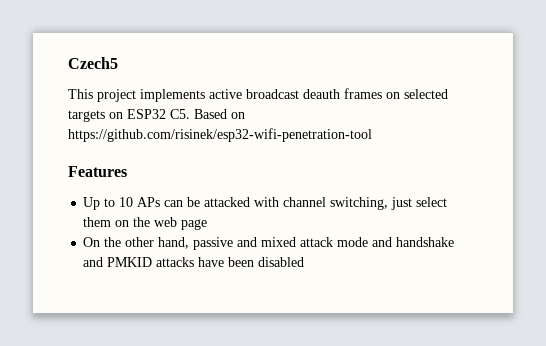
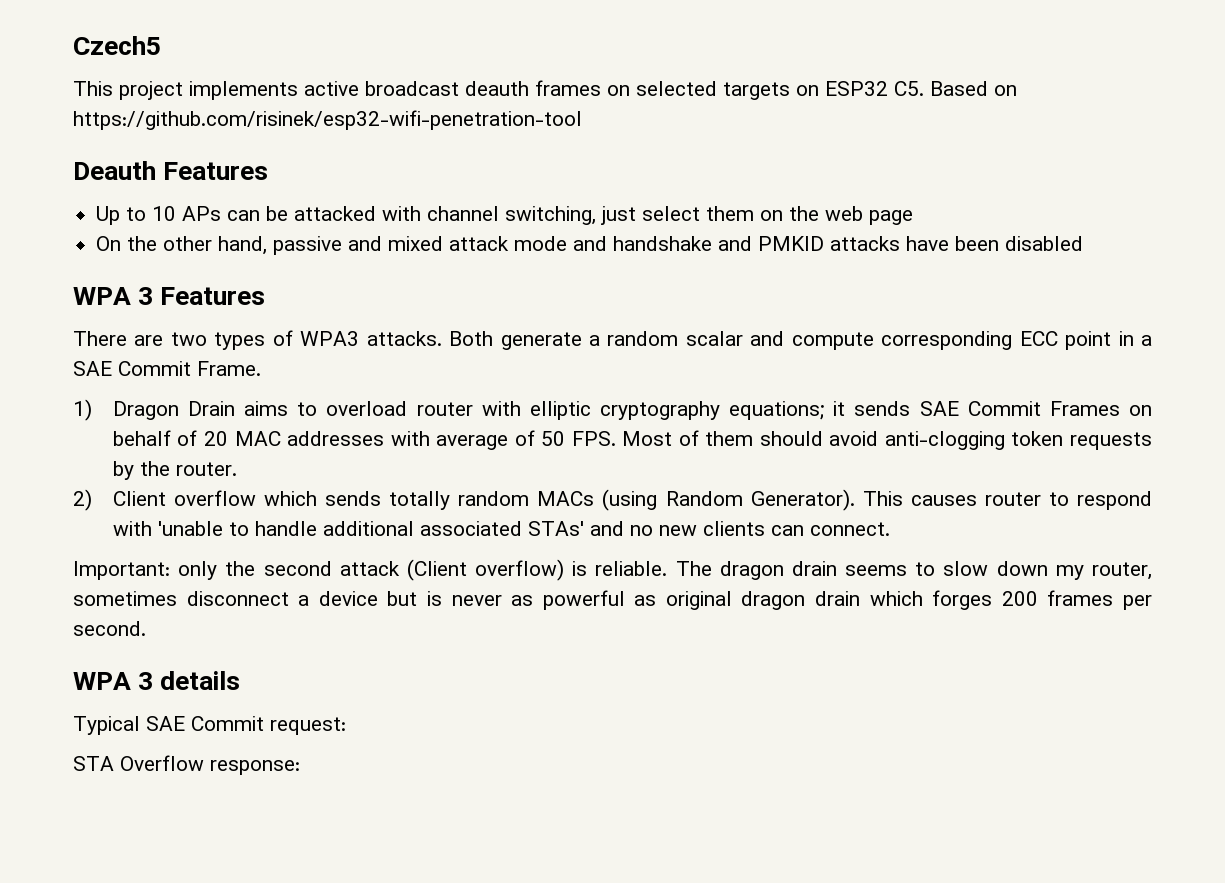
- Features
+ Deauth Features
+ WPA 3 Features
+ There are two types of WPA3 attacks. Both generate a random scalar and compute corresponding ECC point in a SAE Commit Frame.
+ 1) Dragon Drain aims to overload router with elliptic cryptography equations; it sends SAE Commit Frames on behalf of 20 MAC addresses with average of 50 FPS. Most of them should avoid anti-clogging token requests by the router.
+ 2) Client overflow which sends totally random MACs (using Random Generator). This causes router to respond with 'unable to handle additional associated STAs' and no new clients can connect.
+ Important: only the second attack (Client overflow) is reliable. The dragon drain seems to slow down my router, sometimes disconnect a device but is never as powerful as original dragon drain which forges 200 frames per second.
+ WPA 3 details
+ Typical SAE Commit request:
+ STA Overflow response:

